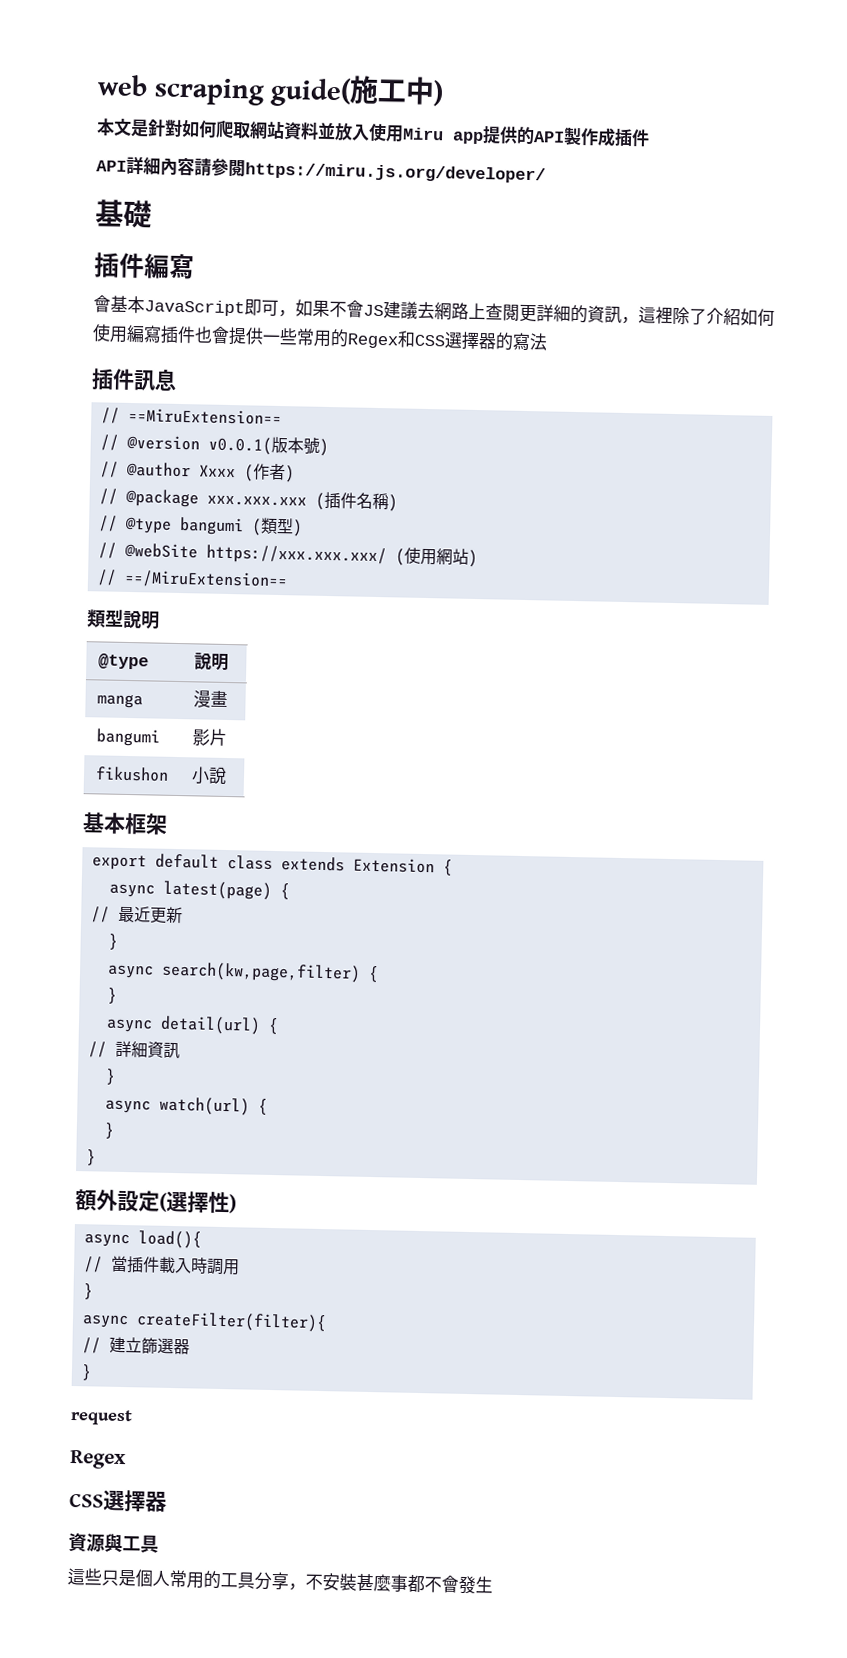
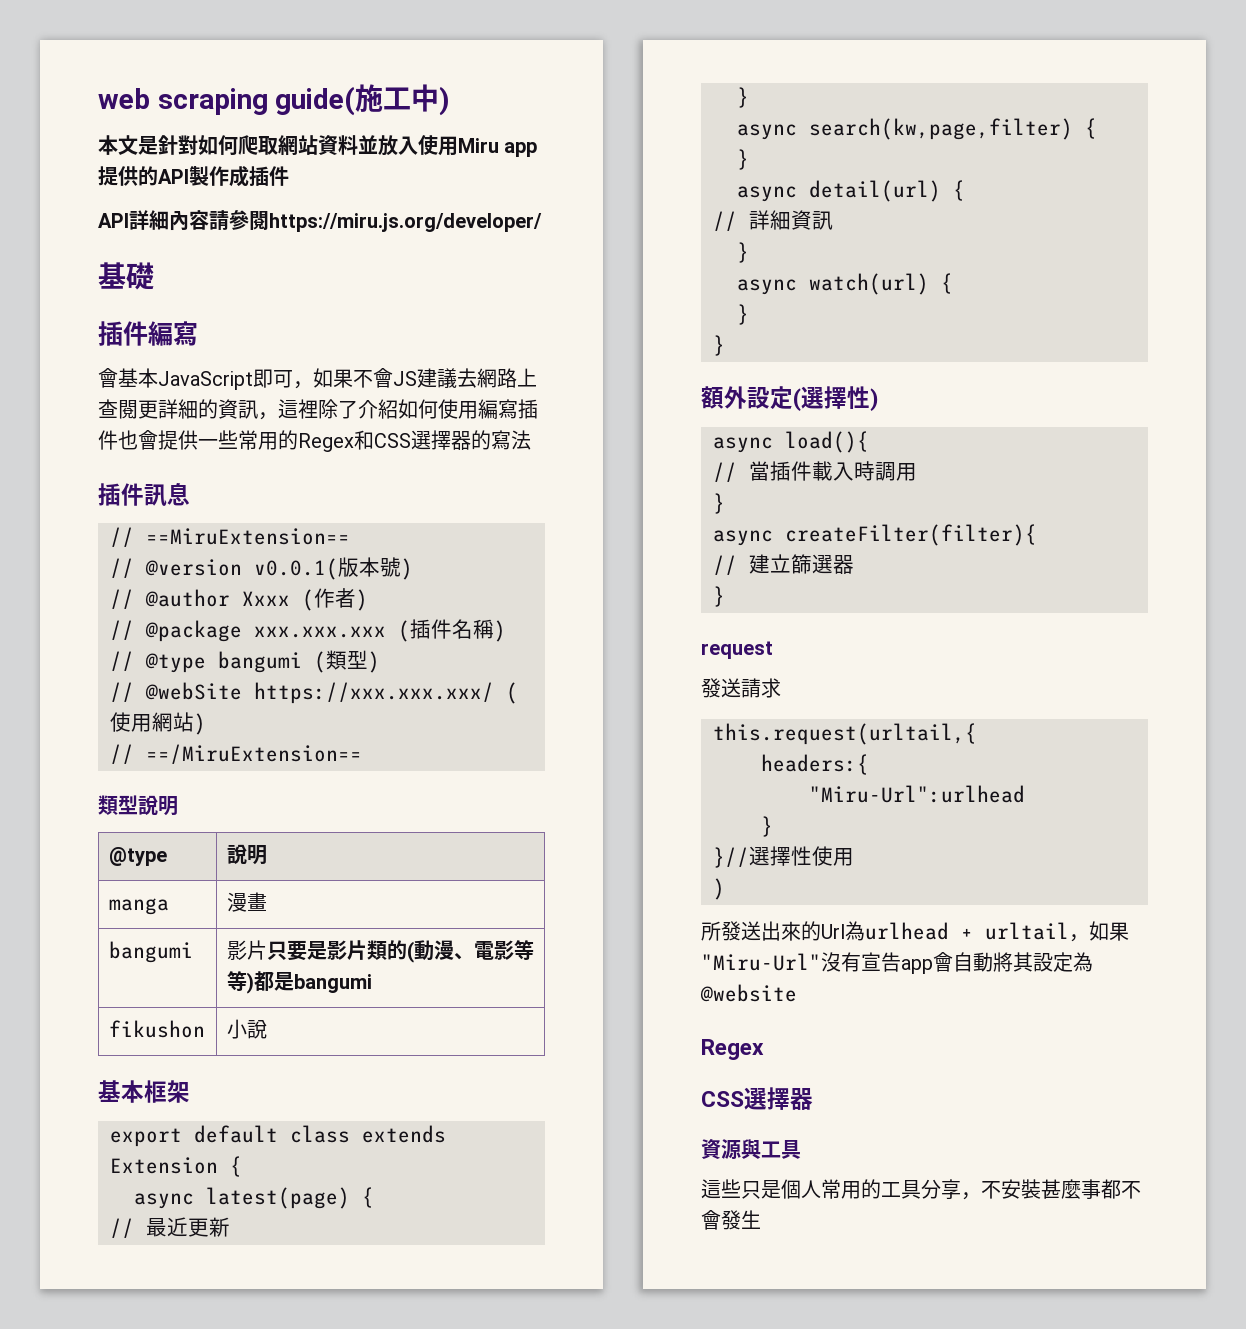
- bangumi | 影片
+ bangumi | 影片只要是影片類的(動漫、電影等等)都是bangumi
+ 發送請求
+ this.request(urltail,{
+ headers:{
+ "Miru-Url":urlhead
+ }
+ }//選擇性使用
+ )
+ 所發送出來的Url為urlhead + urltail，如果"Miru-Url"沒有宣告app會自動將其設定為@website

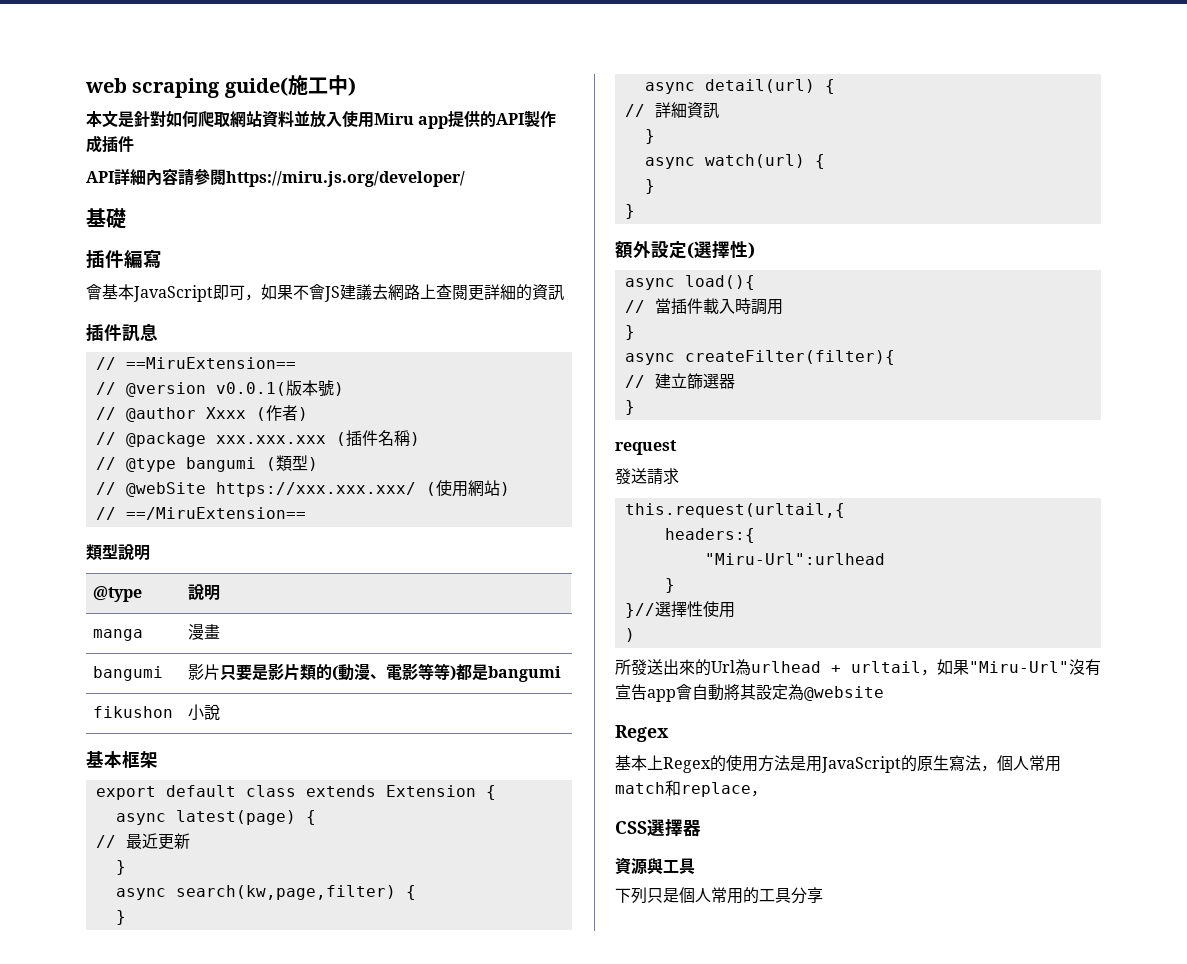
- 會基本JavaScript即可，如果不會JS建議去網路上查閱更詳細的資訊，這裡除了介紹如何使用編寫插件也會提供一些常用的Regex和CSS選擇器的寫法
+ 會基本JavaScript即可，如果不會JS建議去網路上查閱更詳細的資訊
+ 基本上Regex的使用方法是用JavaScript的原生寫法，個人常用match和replace，
- 這些只是個人常用的工具分享，不安裝甚麼事都不會發生
+ 下列只是個人常用的工具分享

